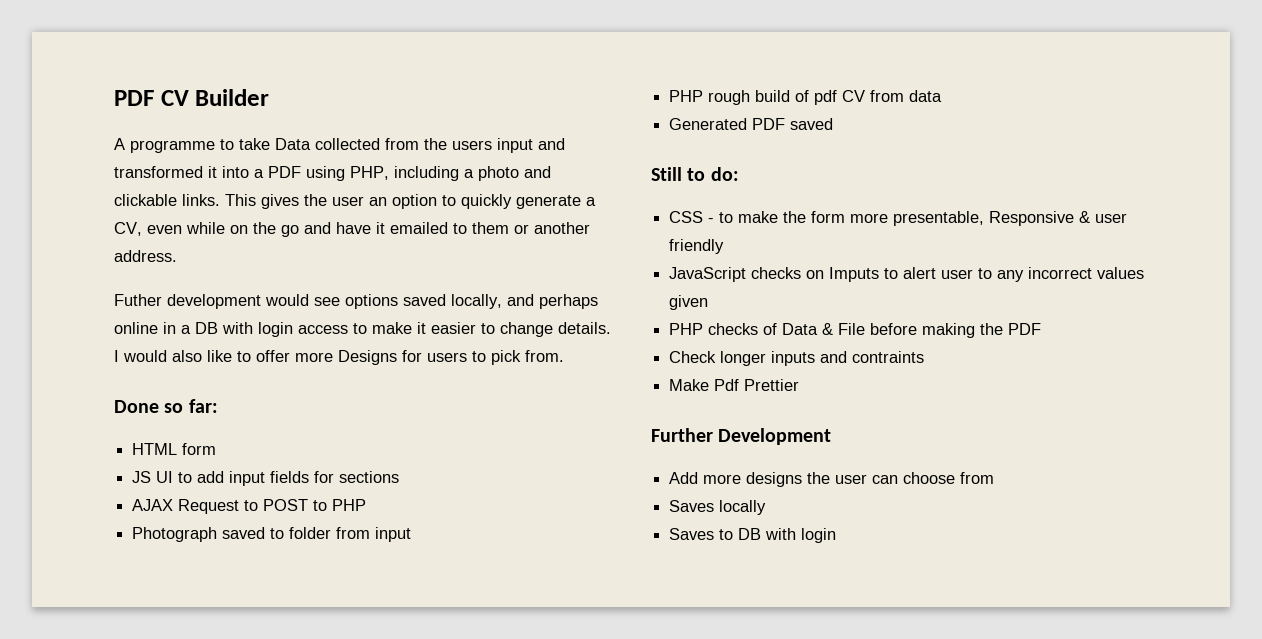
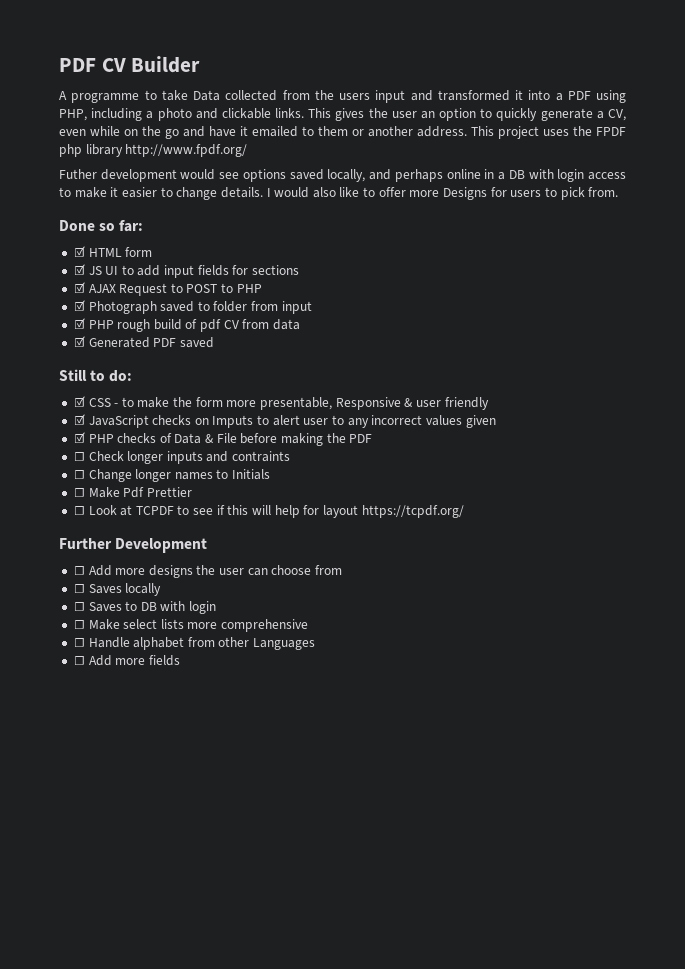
+ This project uses the FPDF php library http://www.fpdf.org/
- HTML form
+ ☑ HTML form
- JS UI to add input fields for sections
+ ☑ JS UI to add input fields for sections
- AJAX Request to POST to PHP
+ ☑ AJAX Request to POST to PHP
- Photograph saved to folder from input
+ ☑ Photograph saved to folder from input
- PHP rough build of pdf CV from data
+ ☑ PHP rough build of pdf CV from data
- Generated PDF saved
+ ☑ Generated PDF saved
- CSS - to make the form more presentable, Responsive & user friendly
+ ☑ CSS - to make the form more presentable, Responsive & user friendly
- JavaScript checks on Imputs to alert user to any incorrect values given
+ ☑ JavaScript checks on Imputs to alert user to any incorrect values given
- PHP checks of Data & File before making the PDF
+ ☑ PHP checks of Data & File before making the PDF
- Check longer inputs and contraints
+ ☐ Check longer inputs and contraints
- Make Pdf Prettier
+ ☐ Change longer names to Initials
+ ☐ Make Pdf Prettier
+ ☐ Look at TCPDF to see if this will help for layout https://tcpdf.org/
- Add more designs the user can choose from
+ ☐ Add more designs the user can choose from
- Saves locally
+ ☐ Saves locally
- Saves to DB with login
+ ☐ Saves to DB with login
+ ☐ Make select lists more comprehensive
+ ☐ Handle alphabet from other Languages
+ ☐ Add more fields

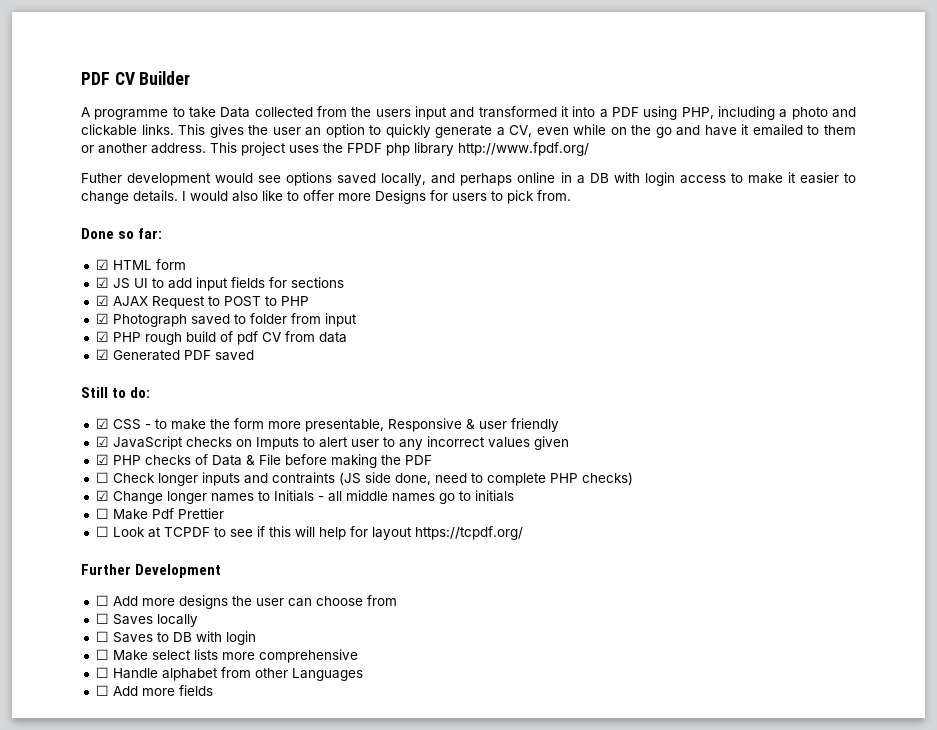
- ☐ Check longer inputs and contraints
- ☐ Change longer names to Initials
+ ☐ Check longer inputs and contraints (JS side done, need to complete PHP checks)
+ ☑ Change longer names to Initials - all middle names go to initials

